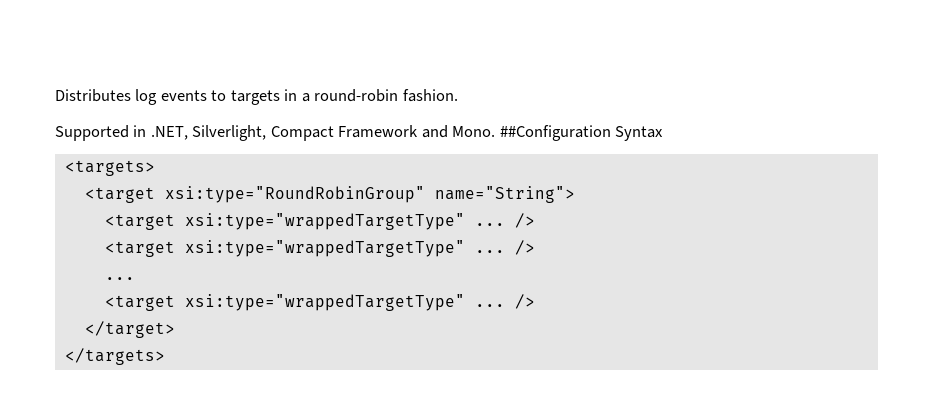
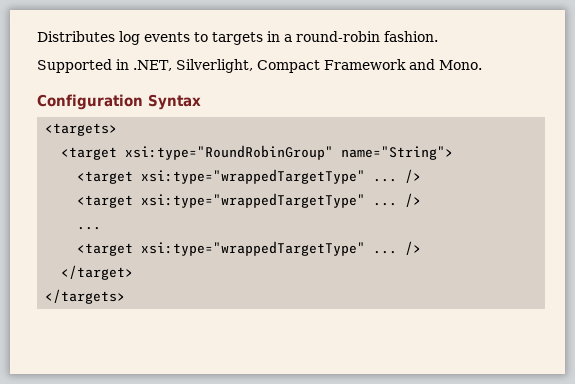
- Supported in .NET, Silverlight, Compact Framework and Mono. ##Configuration Syntax
+ Supported in .NET, Silverlight, Compact Framework and Mono.
+ Configuration Syntax

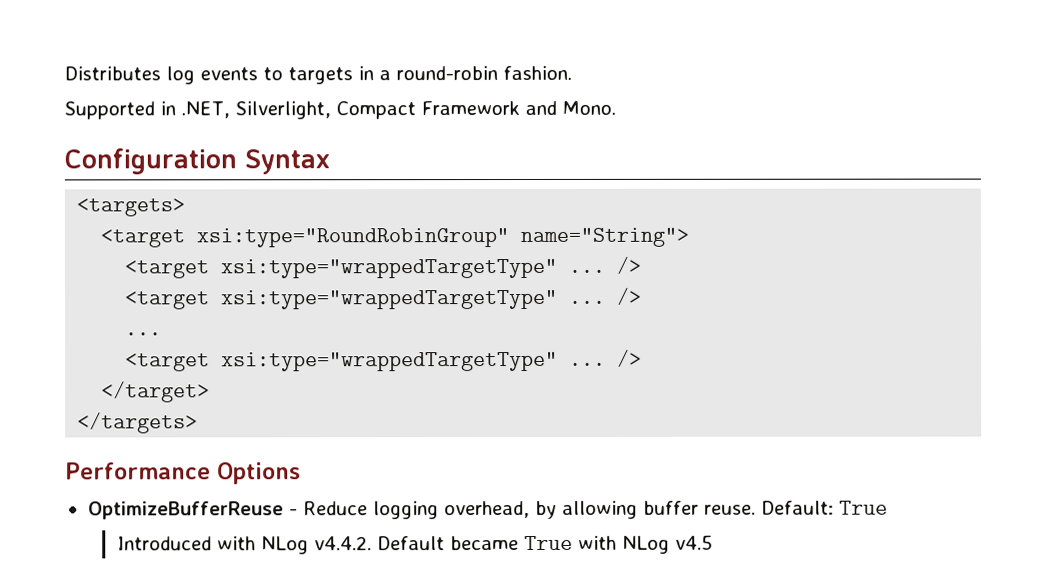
+ Performance Options
+ OptimizeBufferReuse - Reduce logging overhead, by allowing buffer reuse. Default: True
+ Introduced with NLog v4.4.2. Default became True with NLog v4.5

